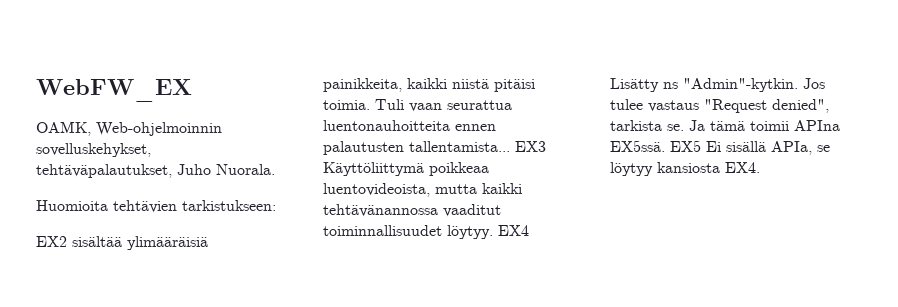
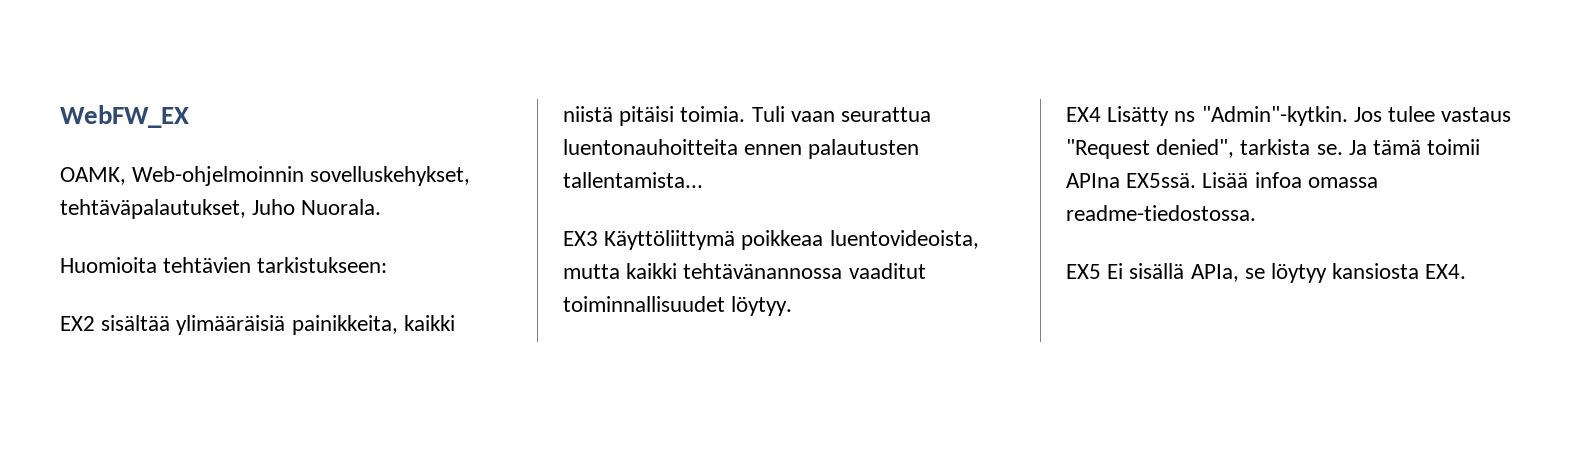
- Tuli vaan seurattua luentonauhoitteita ennen palautusten tallentamista... EX3 Käyttöliittymä poikkeaa luentovideoista, mutta kaikki tehtävänannossa vaaditut toiminnallisuudet löytyy. EX4 Lisätty ns "Admin"-kytkin.
+ Tuli vaan seurattua luentonauhoitteita ennen palautusten tallentamista...
+ EX3 Käyttöliittymä poikkeaa luentovideoista, mutta kaikki tehtävänannossa vaaditut toiminnallisuudet löytyy.
+ EX4 Lisätty ns "Admin"-kytkin.
- Ja tämä toimii APIna EX5ssä. EX5 Ei sisällä APIa, se löytyy kansiosta EX4.
+ Ja tämä toimii APIna EX5ssä. Lisää infoa omassa readme-tiedostossa.
+ EX5 Ei sisällä APIa, se löytyy kansiosta EX4.

